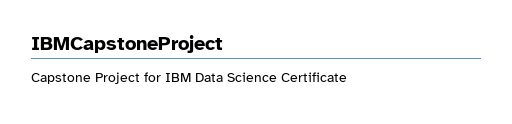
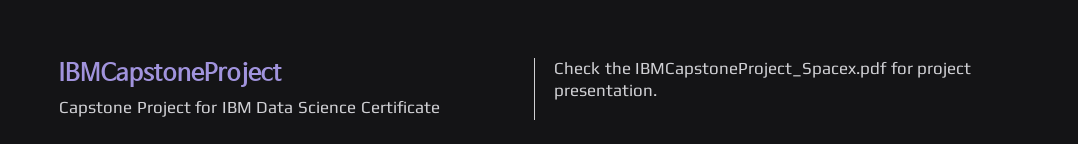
+ Check the IBMCapstoneProject_Spacex.pdf for project presentation.

